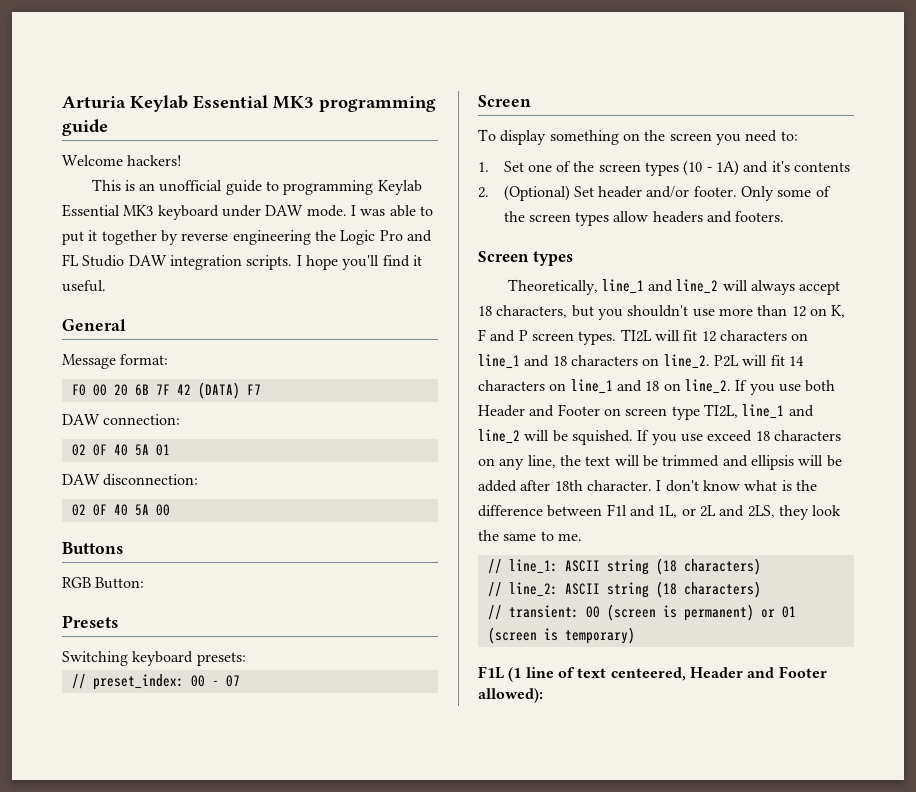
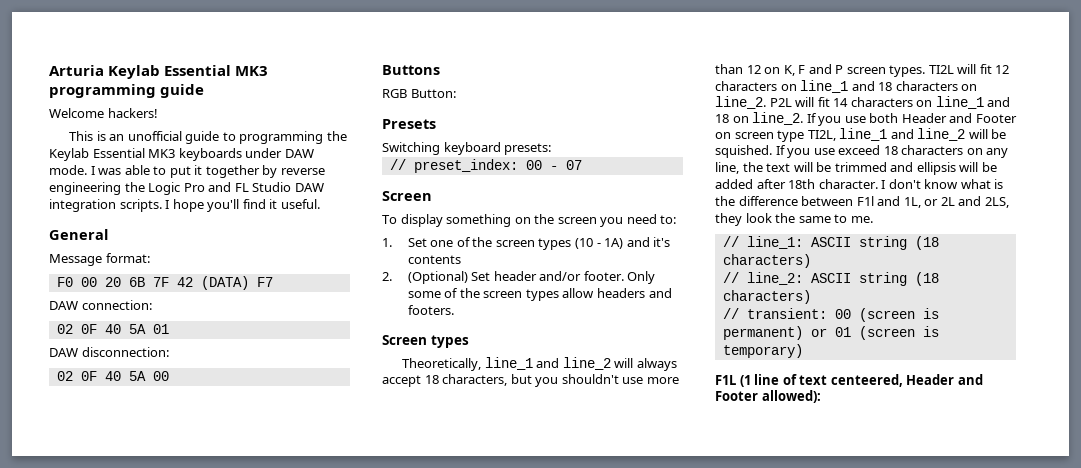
- This is an unofficial guide to programming Keylab Essential MK3 keyboard under DAW mode.
+ This is an unofficial guide to programming the Keylab Essential MK3 keyboards under DAW mode.

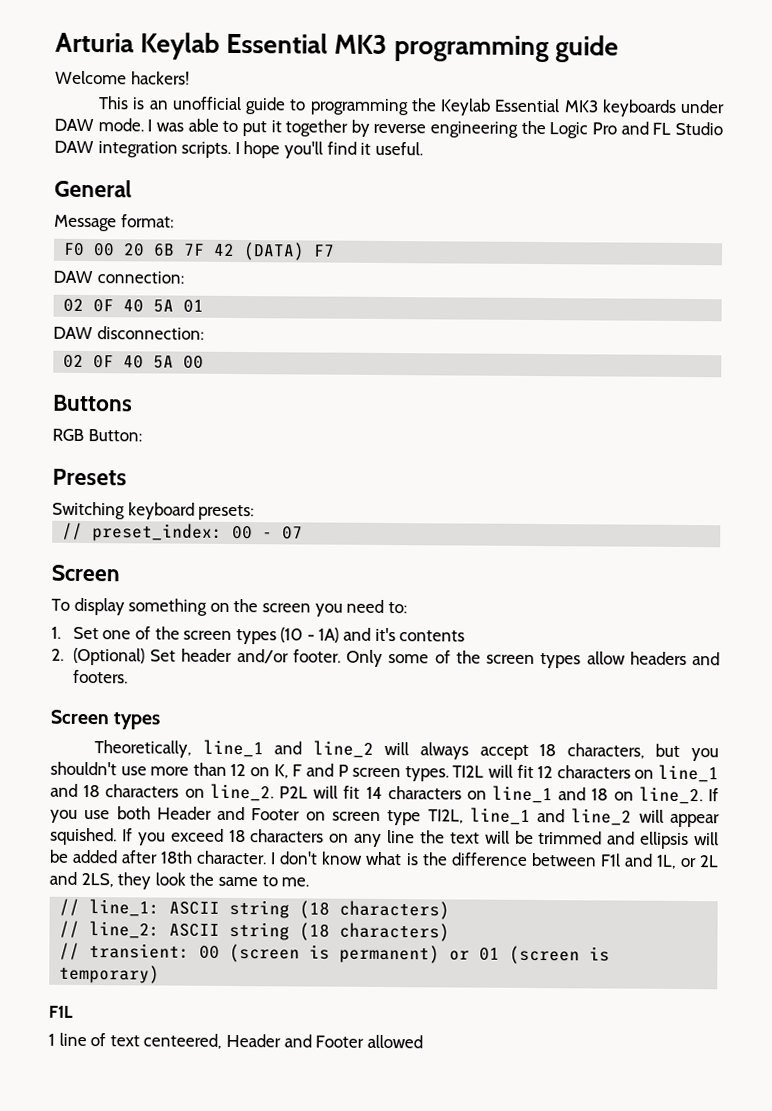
- If you use both Header and Footer on screen type TI2L, line_1 and line_2 will be squished.
+ If you use both Header and Footer on screen type TI2L, line_1 and line_2 will appear squished.
- If you use exceed 18 characters on any line, the text will be trimmed and ellipsis will be added after 18th character.
+ If you exceed 18 characters on any line the text will be trimmed and ellipsis will be added after 18th character.
- F1L (1 line of text centeered, Header and Footer allowed):
+ F1L
+ 1 line of text centeered, Header and Footer allowed

